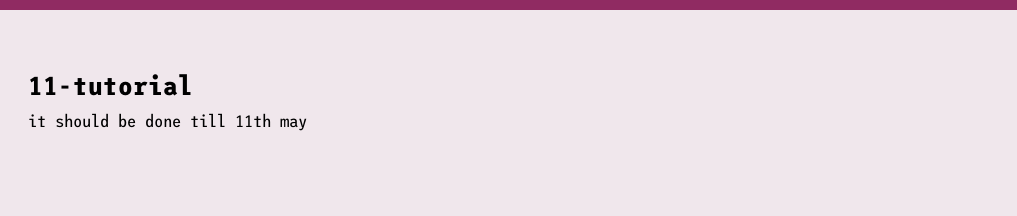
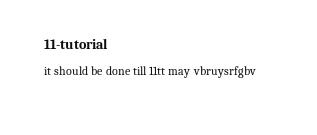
- it should be done till 11th may
+ it should be done till 11tt may vbruysrfgbv

